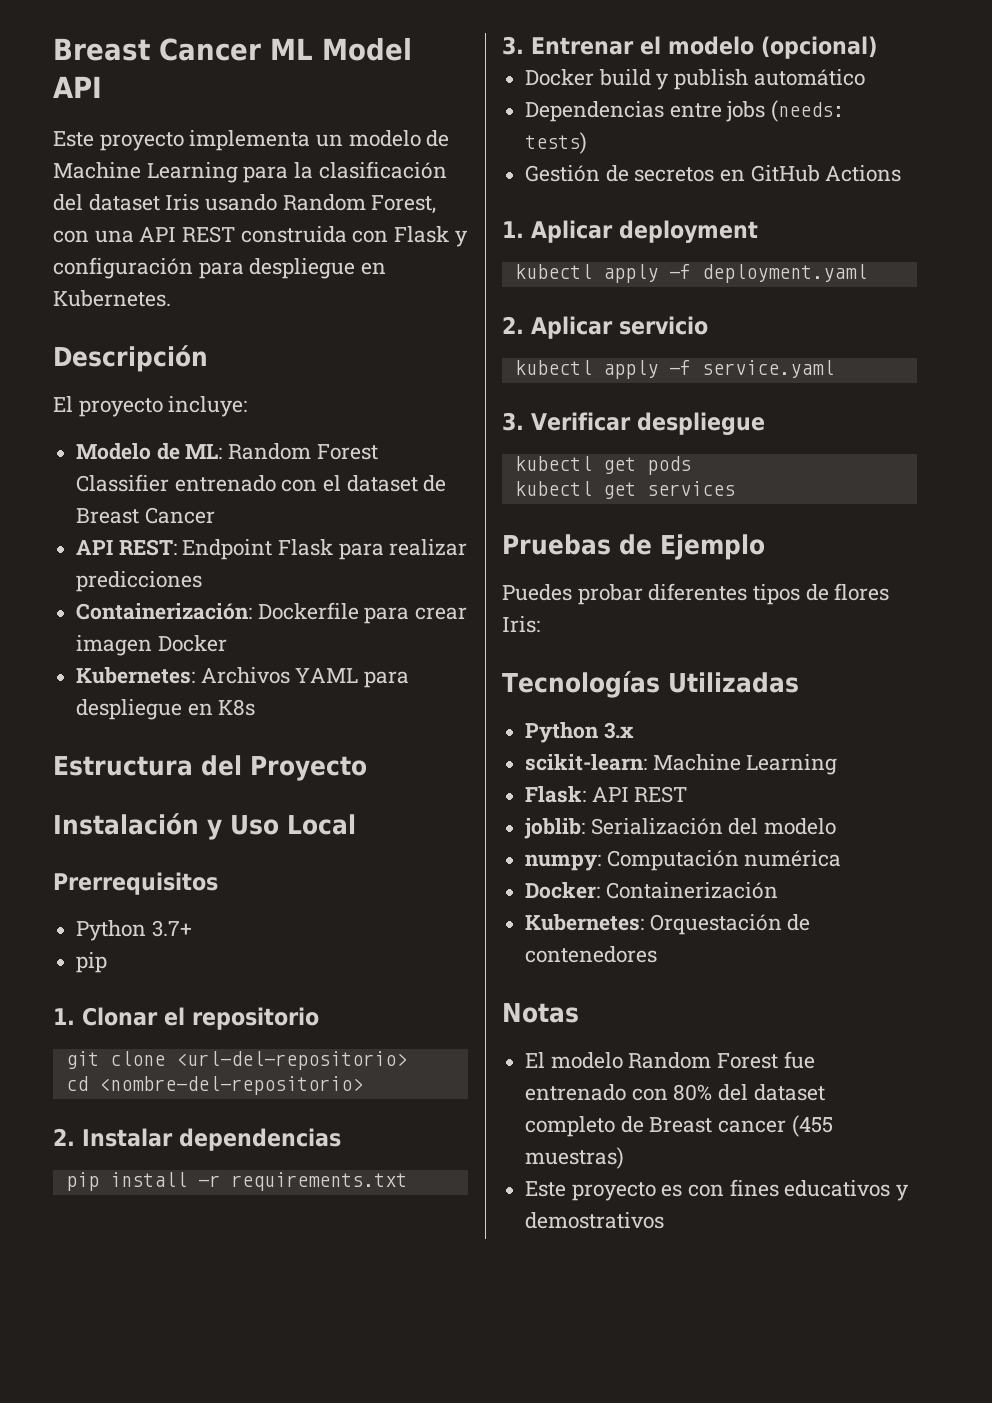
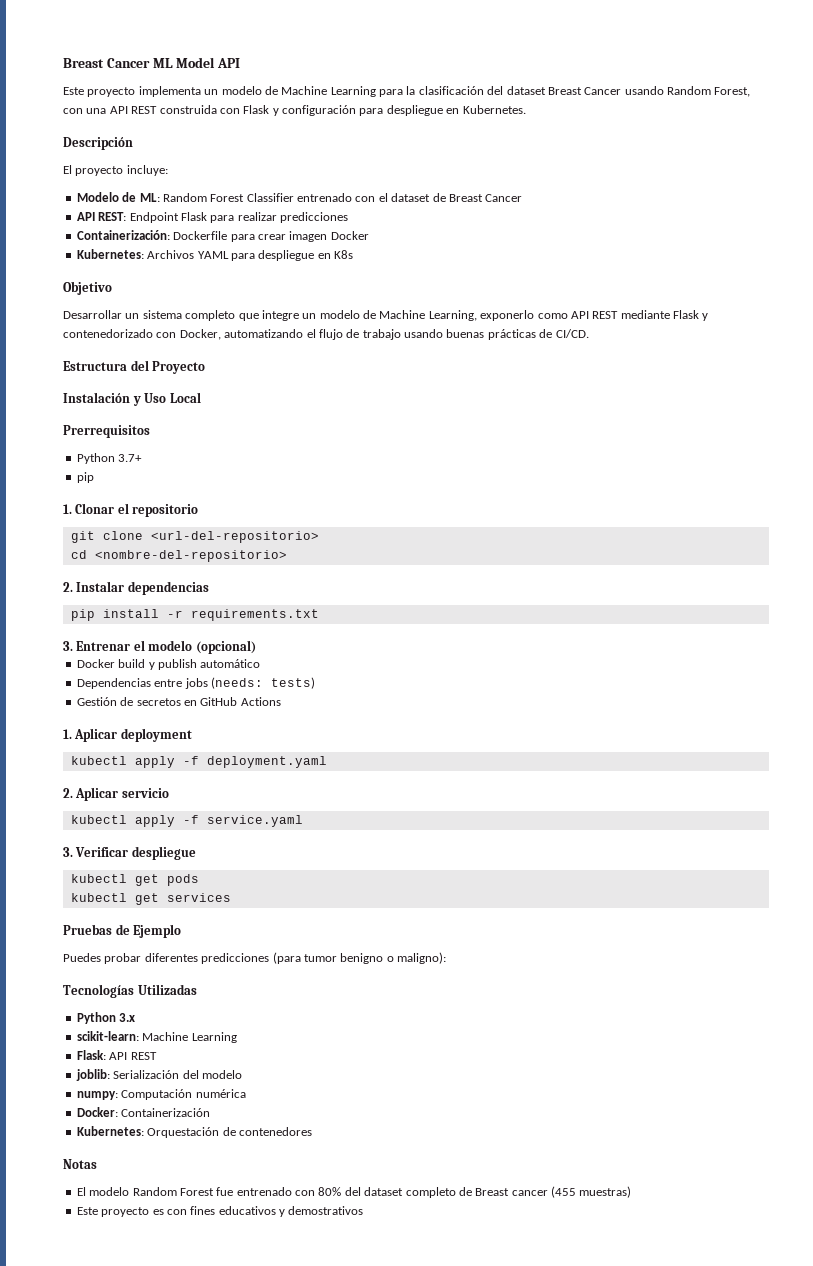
- Este proyecto implementa un modelo de Machine Learning para la clasificación del dataset Iris usando Random Forest, con una API REST construida con Flask y configuración para despliegue en Kubernetes.
+ Este proyecto implementa un modelo de Machine Learning para la clasificación del dataset Breast Cancer usando Random Forest, con una API REST construida con Flask y configuración para despliegue en Kubernetes.
+ Objetivo
+ Desarrollar un sistema completo que integre un modelo de Machine Learning, exponerlo como API REST mediante Flask y contenedorizado con Docker, automatizando el flujo de trabajo usando buenas prácticas de CI/CD.
- Puedes probar diferentes tipos de flores Iris:
+ Puedes probar diferentes predicciones (para tumor benigno o maligno):

